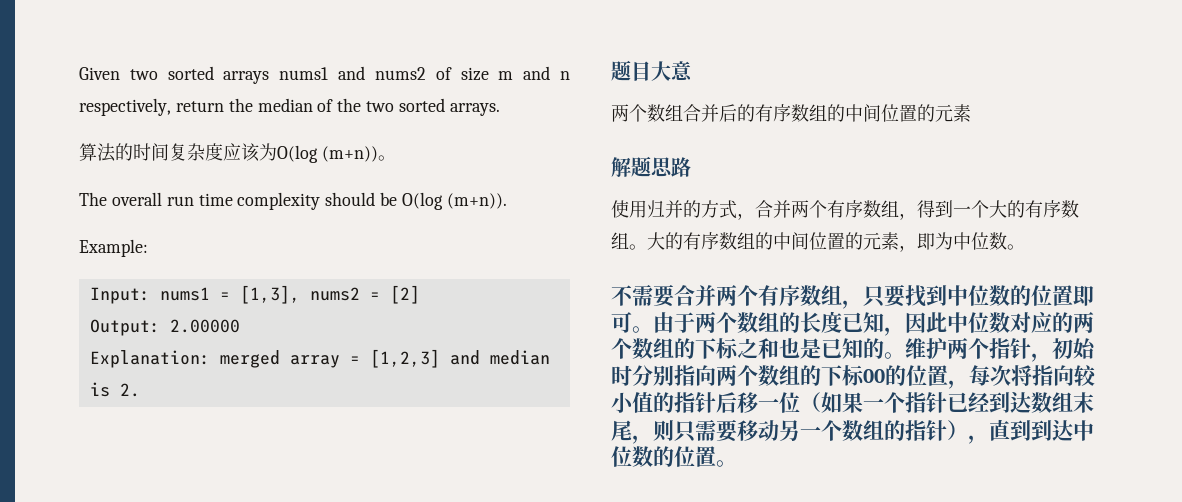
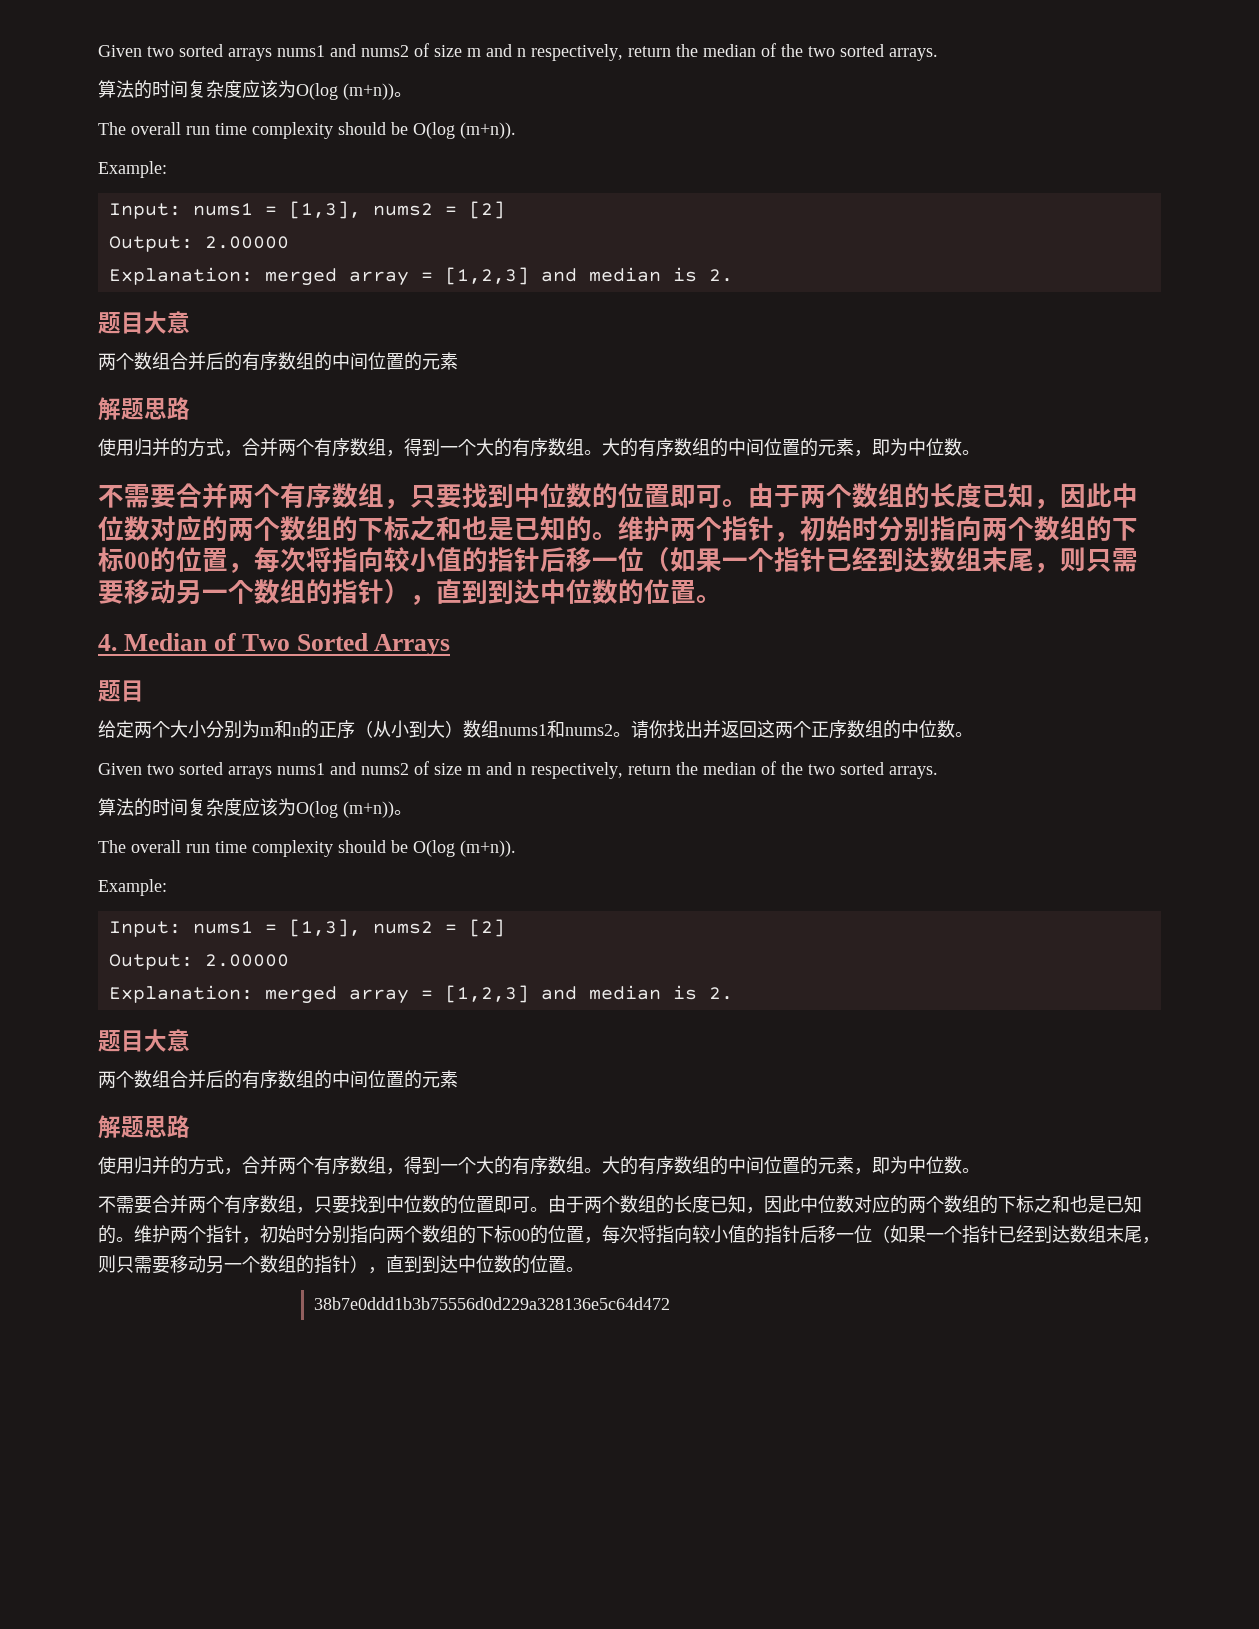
+ 4. Median of Two Sorted Arrays
+ 题目
+ 给定两个大小分别为m和n的正序（从小到大）数组nums1和nums2。请你找出并返回这两个正序数组的中位数。
+ Given two sorted arrays nums1 and nums2 of size m and n respectively, return the median of the two sorted arrays.
+ 算法的时间复杂度应该为O(log (m+n))。
+ The overall run time complexity should be O(log (m+n)).
+ Example:
+ Input: nums1 = [1,3], nums2 = [2]
+ Output: 2.00000
+ Explanation: merged array = [1,2,3] and median is 2.
+ 题目大意
+ 两个数组合并后的有序数组的中间位置的元素
+ 解题思路
+ 使用归并的方式，合并两个有序数组，得到一个大的有序数组。大的有序数组的中间位置的元素，即为中位数。
+ 不需要合并两个有序数组，只要找到中位数的位置即可。由于两个数组的长度已知，因此中位数对应的两个数组的下标之和也是已知的。维护两个指针，初始时分别指向两个数组的下标00的位置，每次将指向较小值的指针后移一位（如果一个指针已经到达数组末尾，则只需要移动另一个数组的指针），直到到达中位数的位置。
+ 38b7e0ddd1b3b75556d0d229a328136e5c64d472

